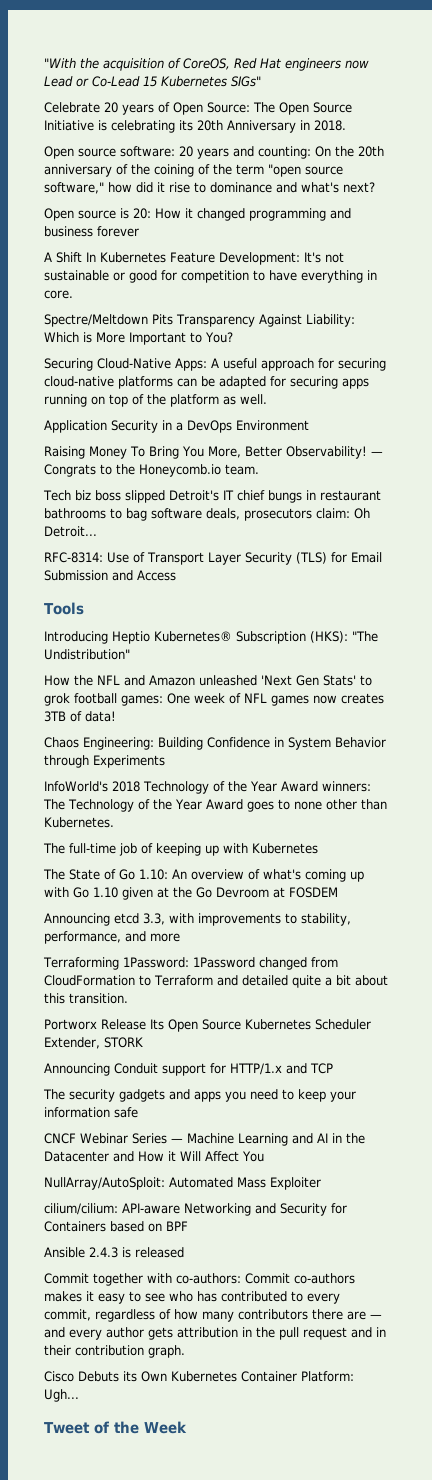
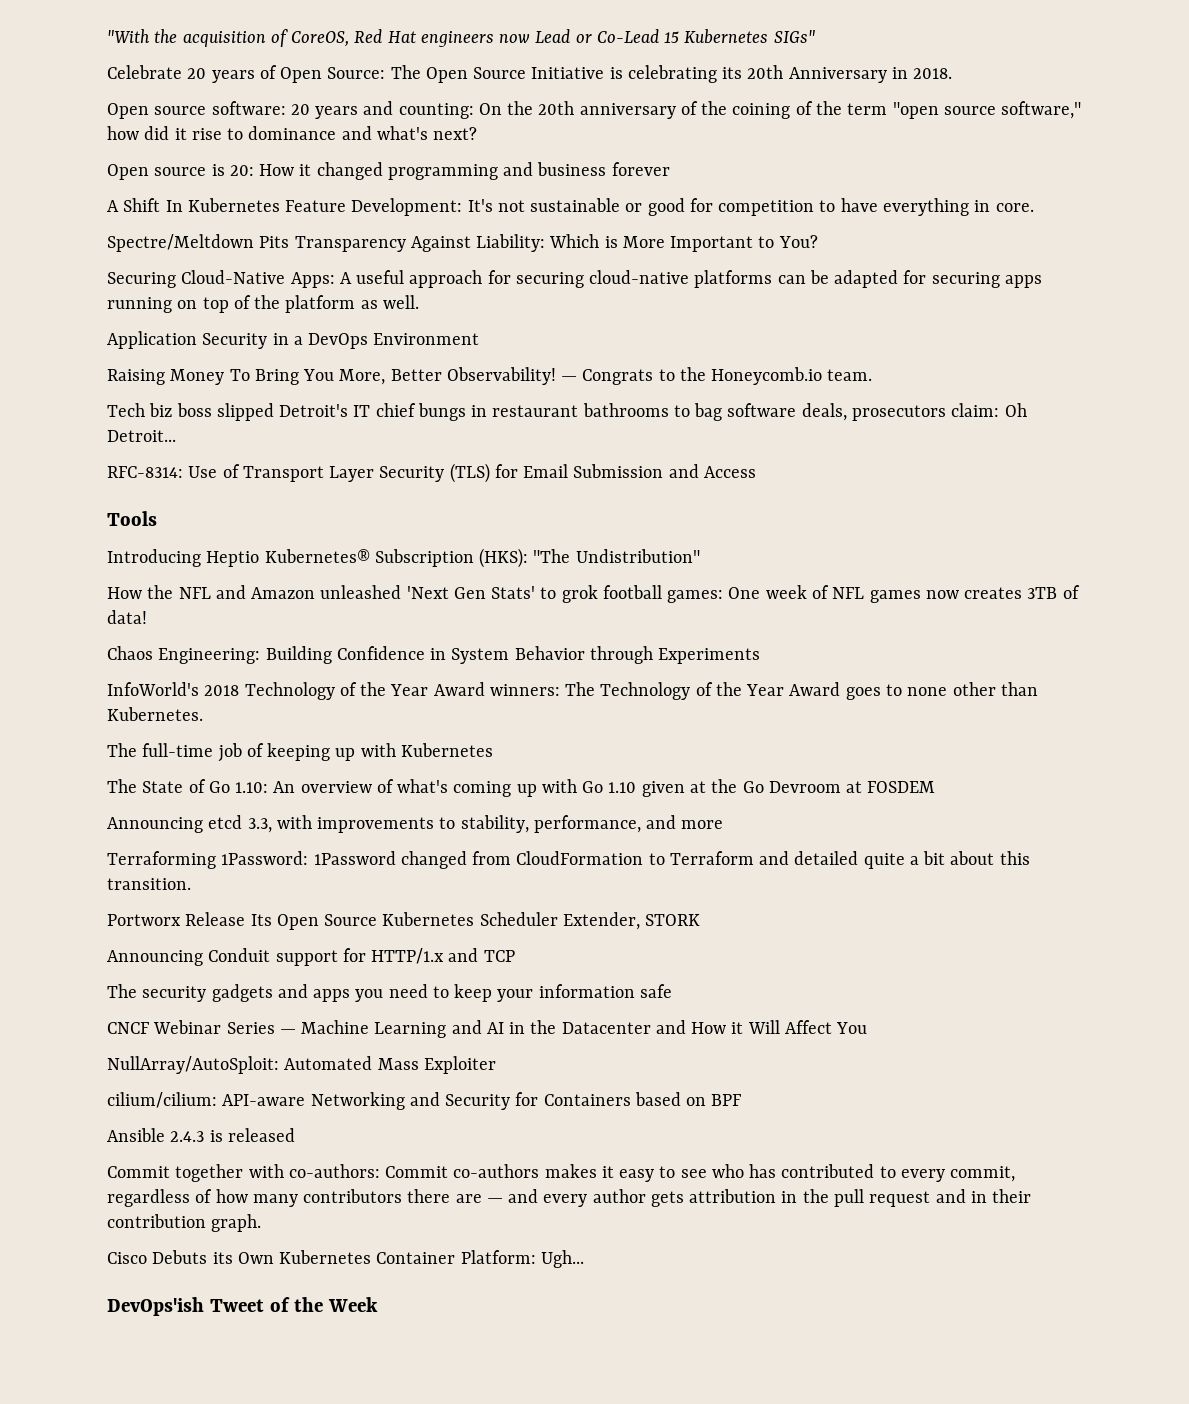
- Tweet of the Week
+ DevOps'ish Tweet of the Week

